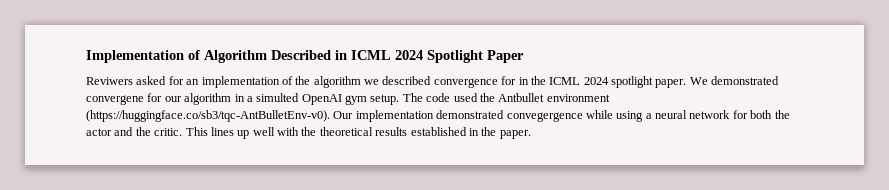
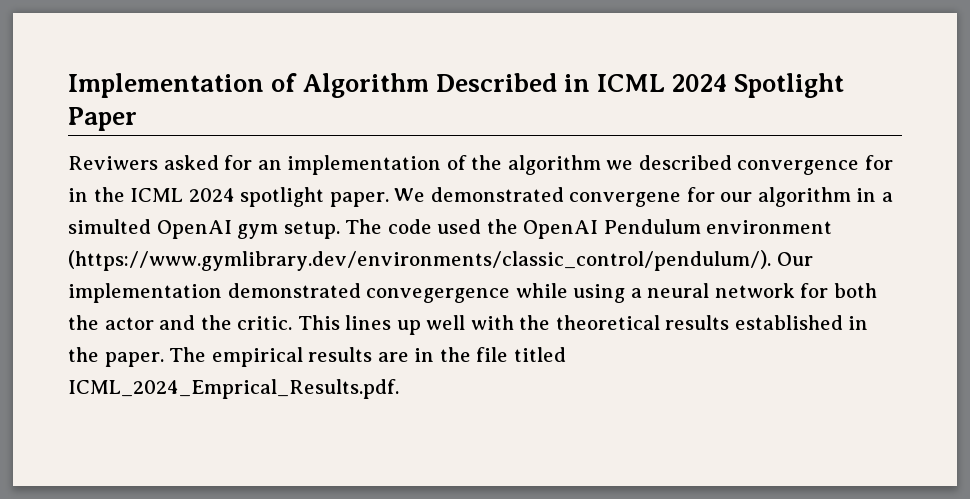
- The code used the Antbullet environment (https://huggingface.co/sb3/tqc-AntBulletEnv-v0). Our implementation demonstrated convegergence while using a neural network for both the actor and the critic.
+ The code used the OpenAI Pendulum environment (https://www.gymlibrary.dev/environments/classic_control/pendulum/). Our implementation demonstrated convegergence while using a neural network for both the actor and the critic.
+ The empirical results are in the file titled ICML_2024_Emprical_Results.pdf.

